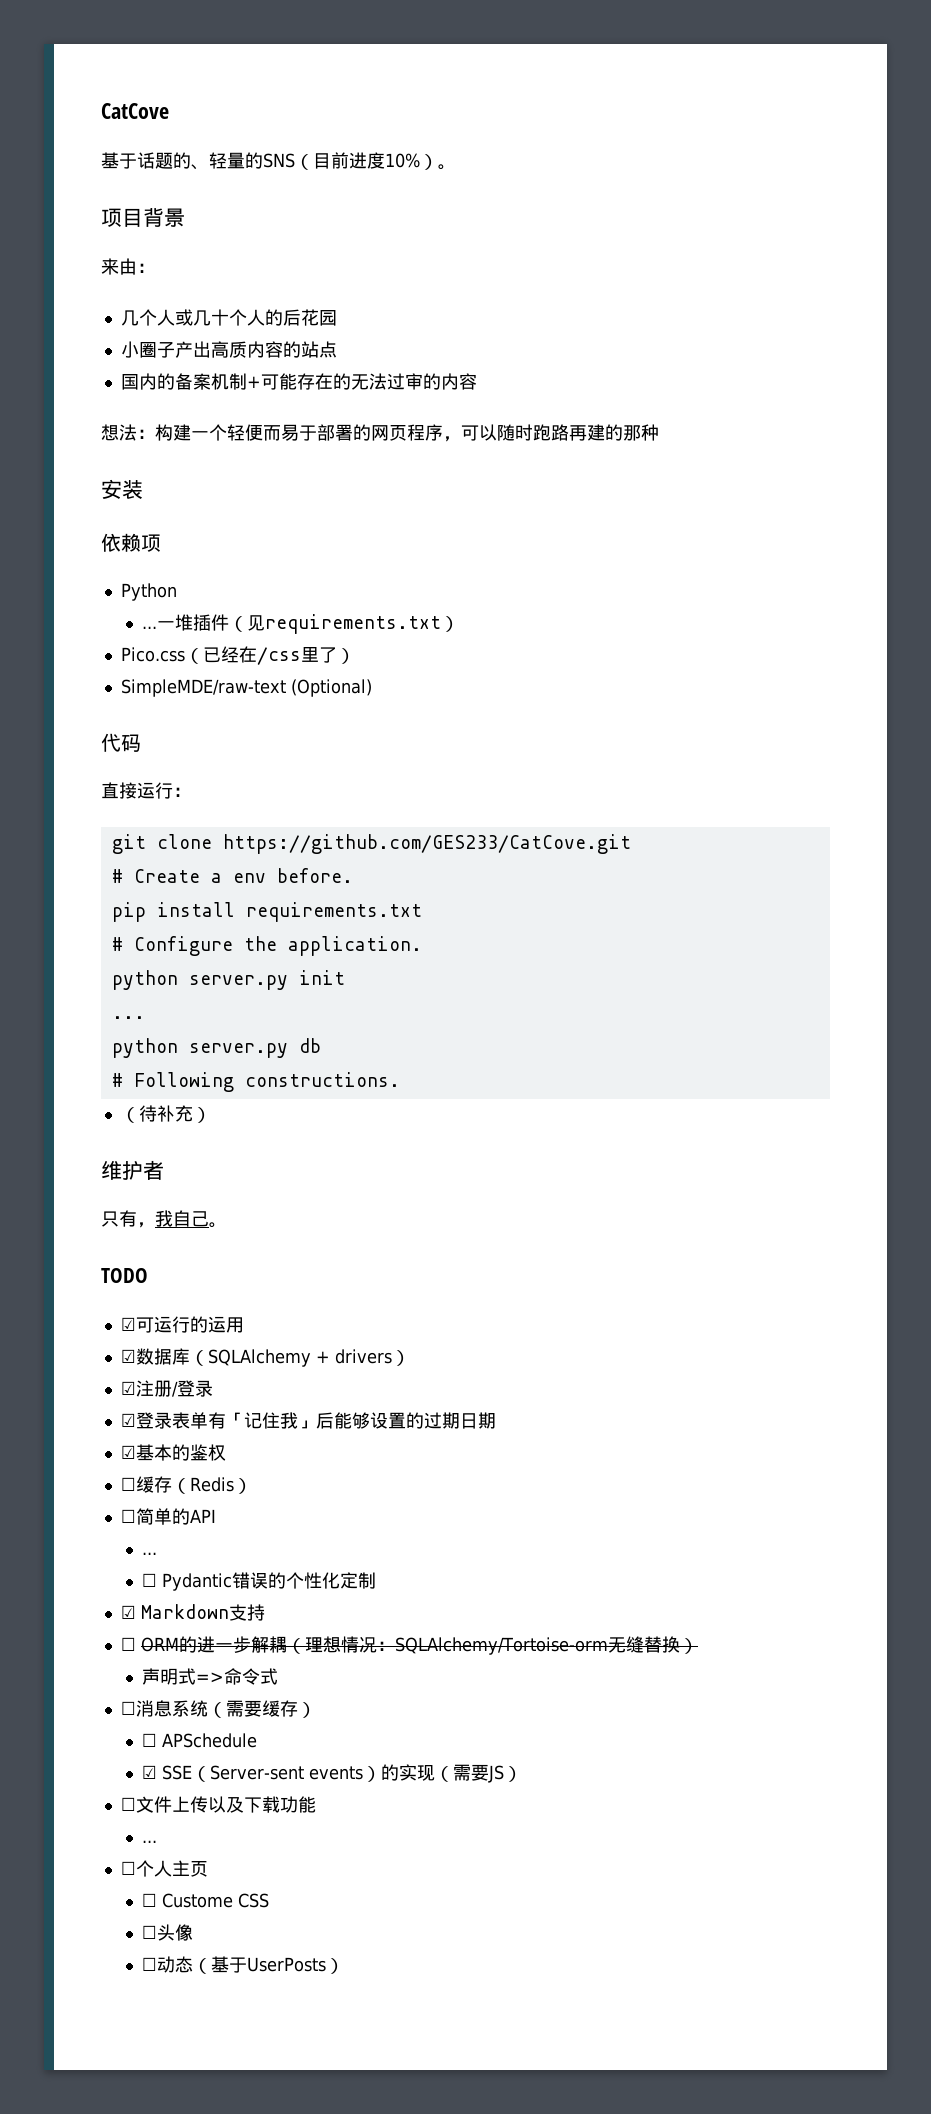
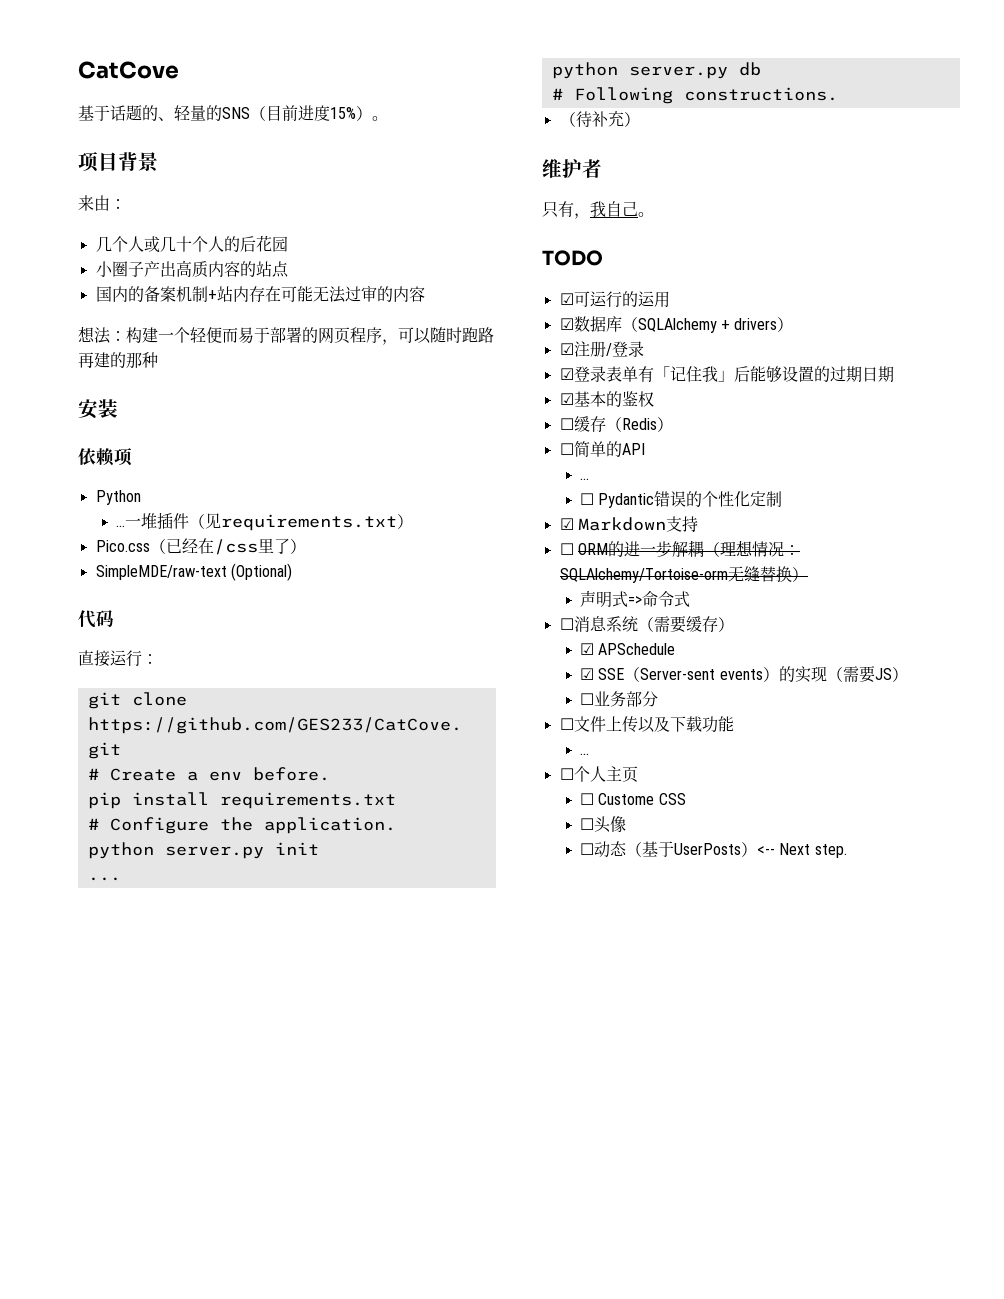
- 基于话题的、轻量的SNS（目前进度10%）。
+ 基于话题的、轻量的SNS（目前进度15%）。
- 国内的备案机制+可能存在的无法过审的内容
+ 国内的备案机制+站内存在可能无法过审的内容
- ☐ APSchedule
+ ☑ APSchedule
+ ☐业务部分
- ☐动态（基于UserPosts）
+ ☐动态（基于UserPosts）<-- Next step.

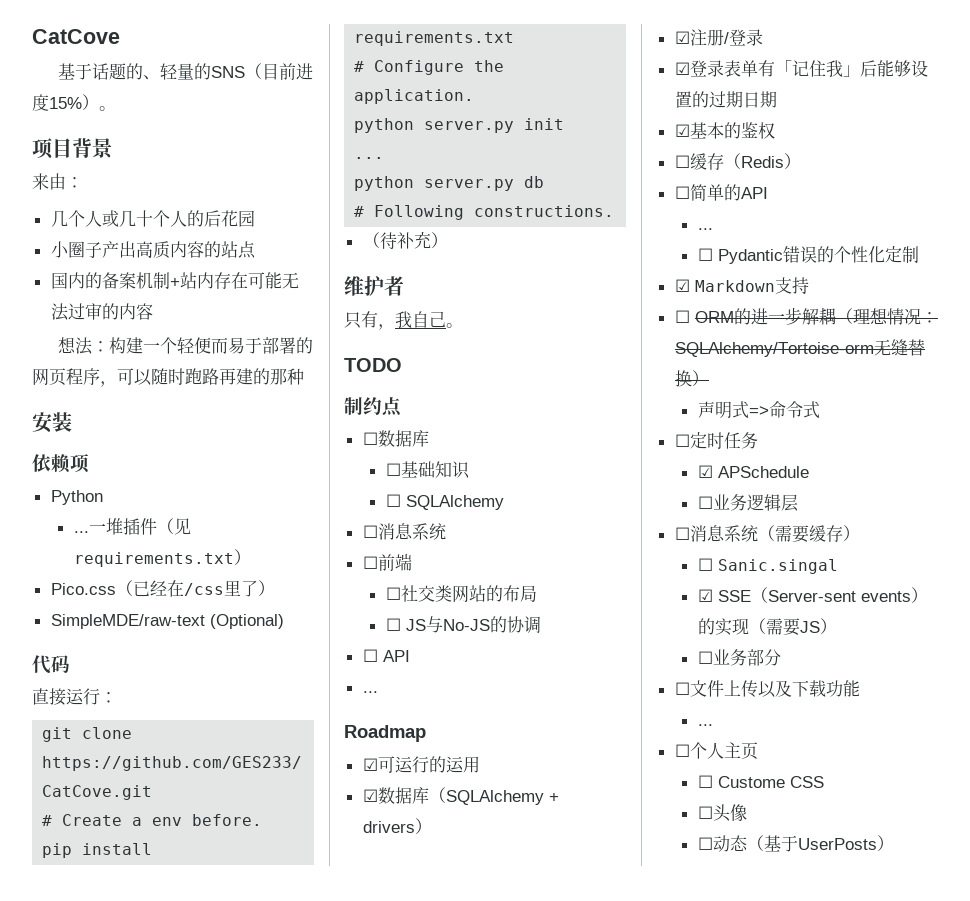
+ 制约点
+ ☐数据库
+ ☐基础知识
+ ☐ SQLAlchemy
+ ☐消息系统
+ ☐前端
+ ☐社交类网站的布局
+ ☐ JS与No-JS的协调
+ ☐ API
+ ...
+ Roadmap
+ ☐定时任务
+ ☑ APSchedule
+ ☐业务逻辑层
- ☑ APSchedule
+ ☐ Sanic.singal
- ☐动态（基于UserPosts）<-- Next step.
+ ☐动态（基于UserPosts）

